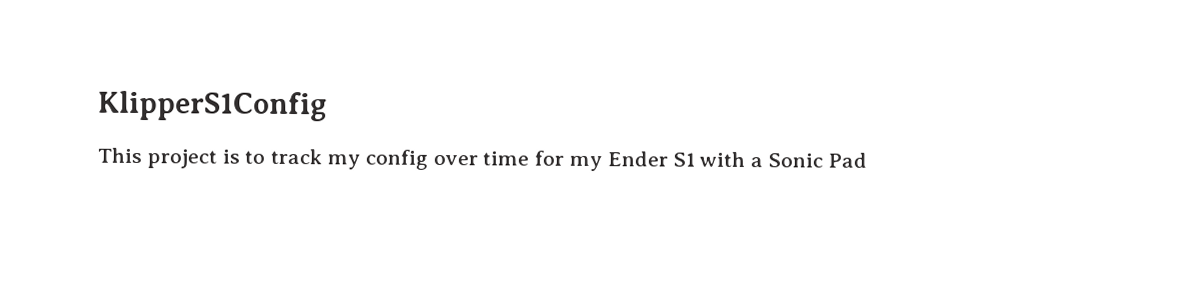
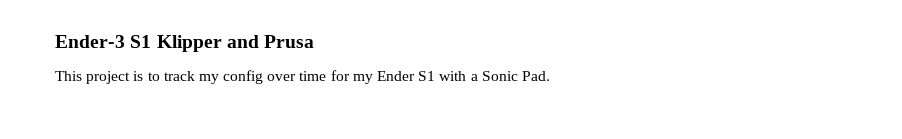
- KlipperS1Config
+ Ender-3 S1 Klipper and Prusa
- This project is to track my config over time for my Ender S1 with a Sonic Pad
+ This project is to track my config over time for my Ender S1 with a Sonic Pad.

